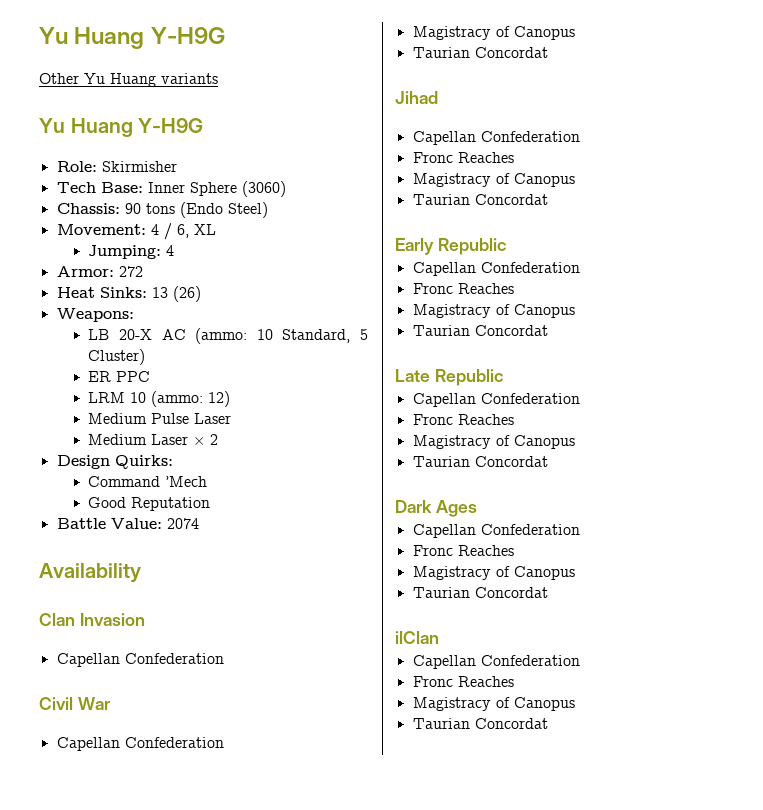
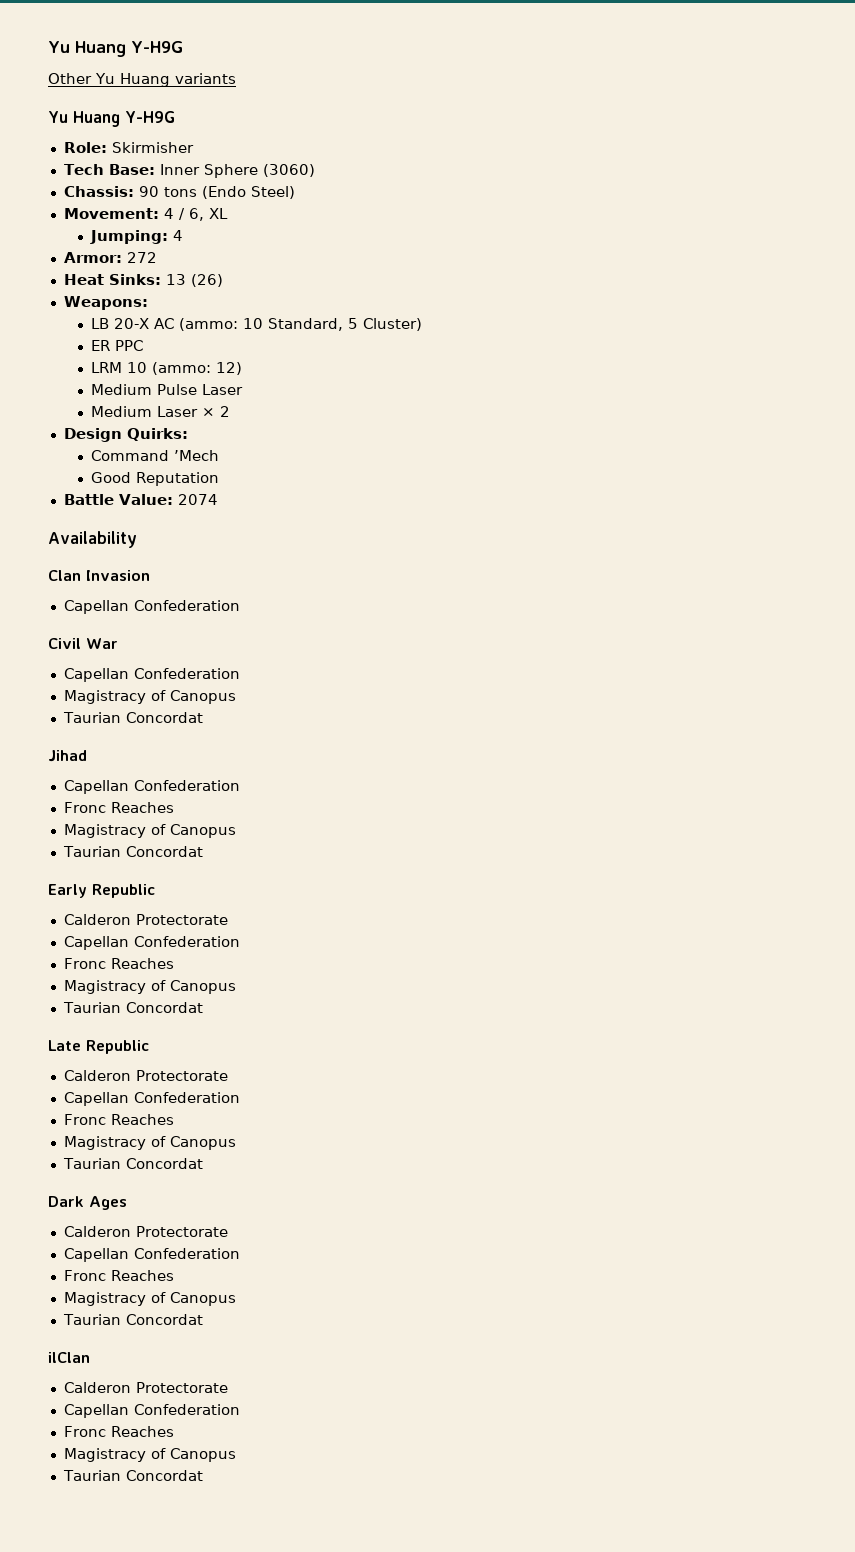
  Early Republic
+ Calderon Protectorate
  Late Republic
+ Calderon Protectorate
  Dark Ages
+ Calderon Protectorate
  ilClan
+ Calderon Protectorate

